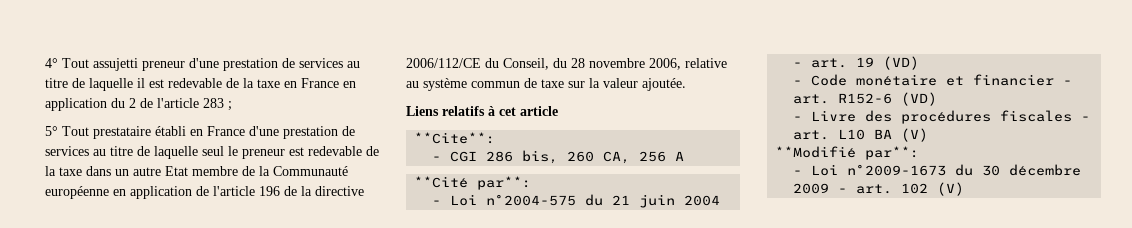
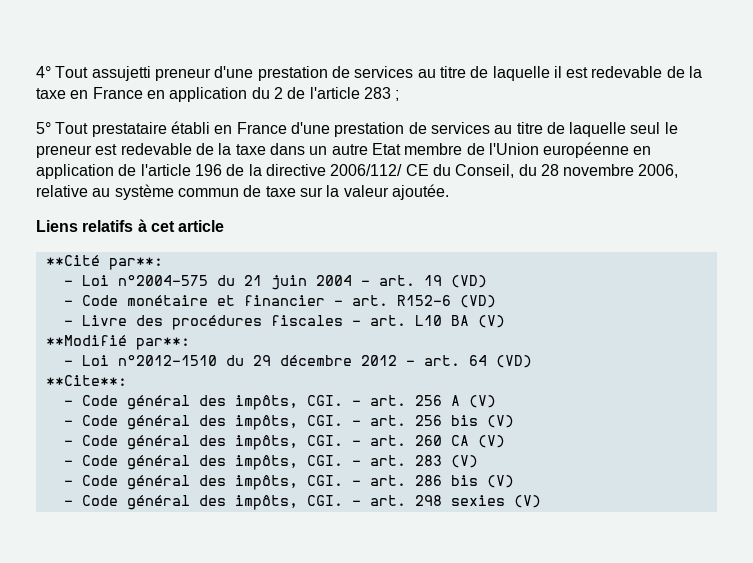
- 5° Tout prestataire établi en France d'une prestation de services au titre de laquelle seul le preneur est redevable de la taxe dans un autre Etat membre de la Communauté européenne en application de l'article 196 de la directive 2006/112/CE du Conseil, du 28 novembre 2006, relative au système commun de taxe sur la valeur ajoutée.
+ 5° Tout prestataire établi en France d'une prestation de services au titre de laquelle seul le preneur est redevable de la taxe dans un autre Etat membre de l'Union européenne en application de l'article 196 de la directive 2006/112/ CE du Conseil, du 28 novembre 2006, relative au système commun de taxe sur la valeur ajoutée.
- **Cite**:
- - CGI 286 bis, 260 CA, 256 A
- - Loi n°2009-1673 du 30 décembre 2009 - art. 102 (V)
+ - Loi n°2012-1510 du 29 décembre 2012 - art. 64 (VD)
+ **Cite**:
+ - Code général des impôts, CGI. - art. 256 A (V)
+ - Code général des impôts, CGI. - art. 256 bis (V)
+ - Code général des impôts, CGI. - art. 260 CA (V)
+ - Code général des impôts, CGI. - art. 283 (V)
+ - Code général des impôts, CGI. - art. 286 bis (V)
+ - Code général des impôts, CGI. - art. 298 sexies (V)

